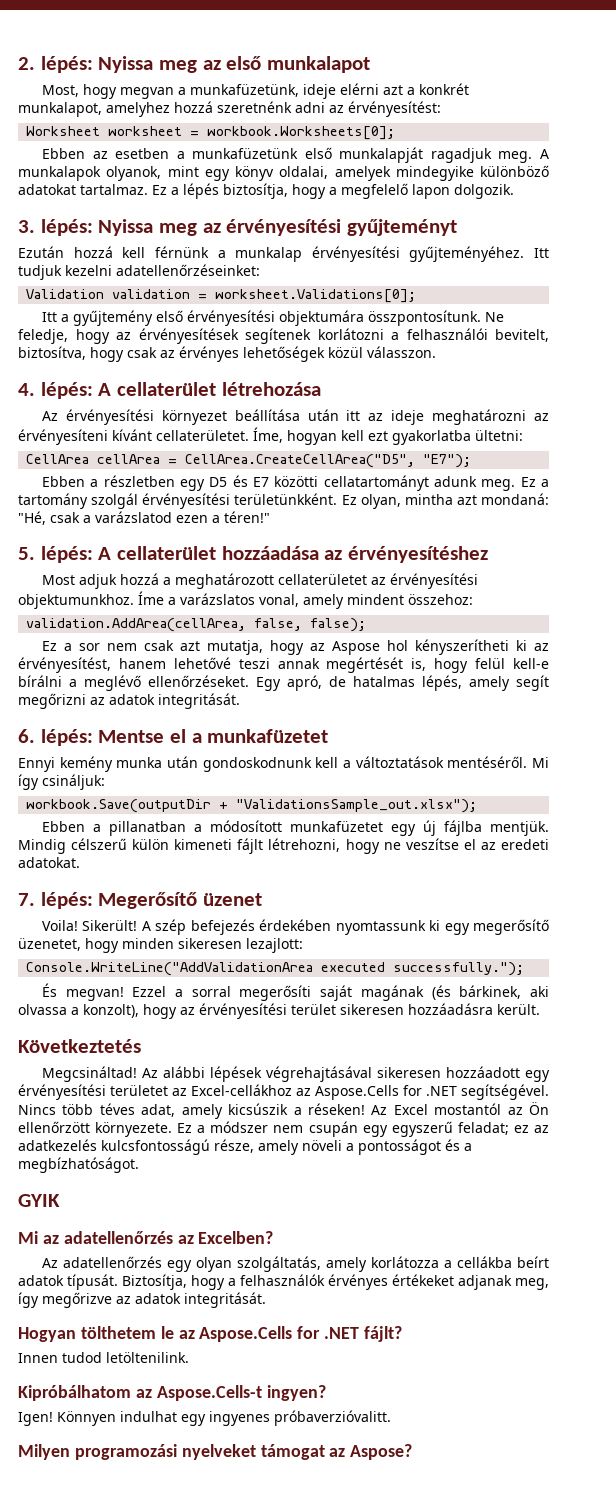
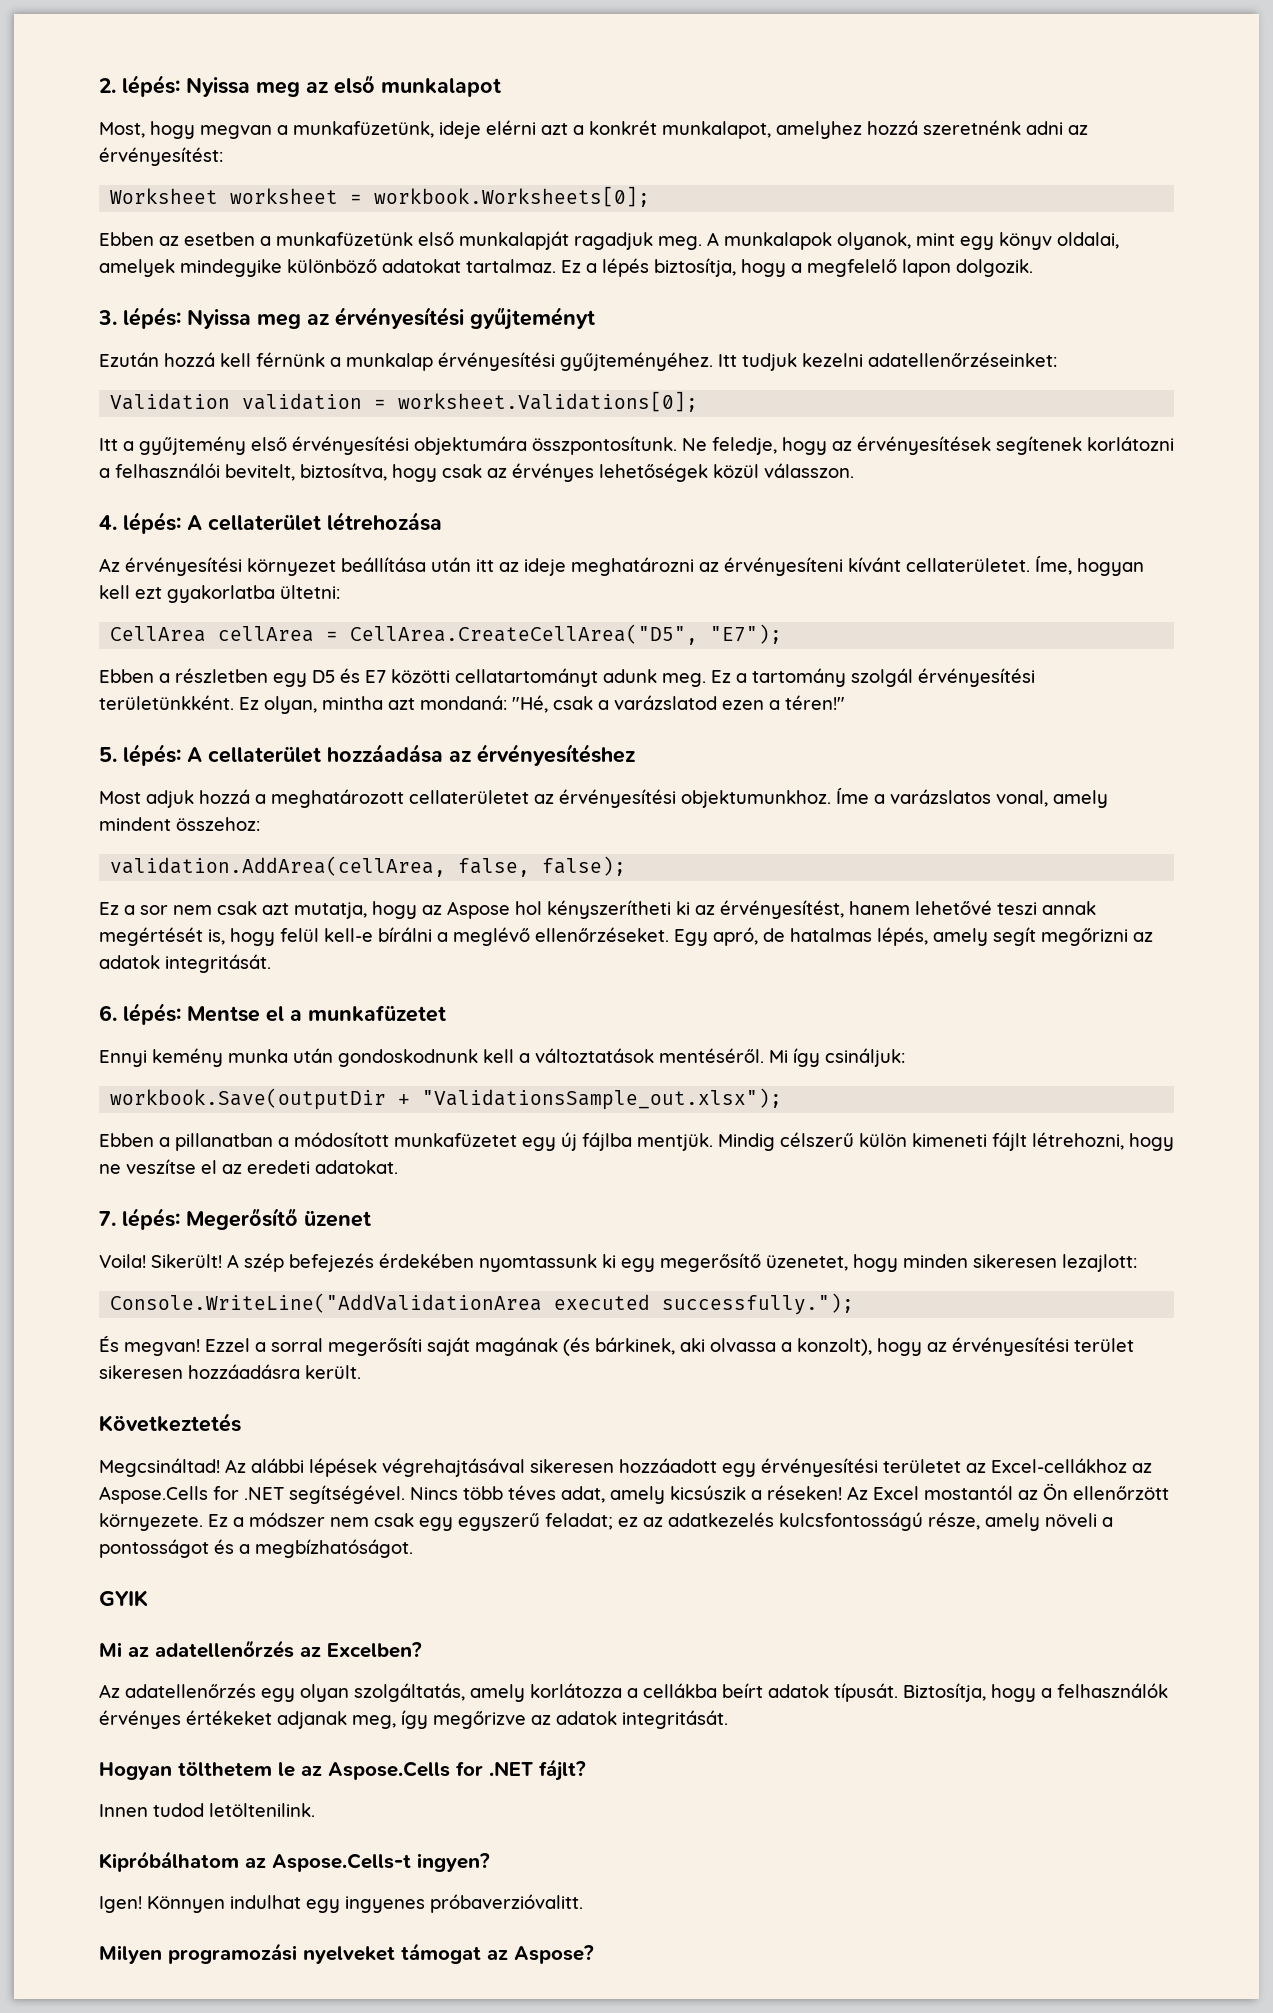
- Ez a módszer nem csupán egy egyszerű feladat; ez az adatkezelés kulcsfontosságú része, amely növeli a pontosságot és a megbízhatóságot.
+ Ez a módszer nem csak egy egyszerű feladat; ez az adatkezelés kulcsfontosságú része, amely növeli a pontosságot és a megbízhatóságot.

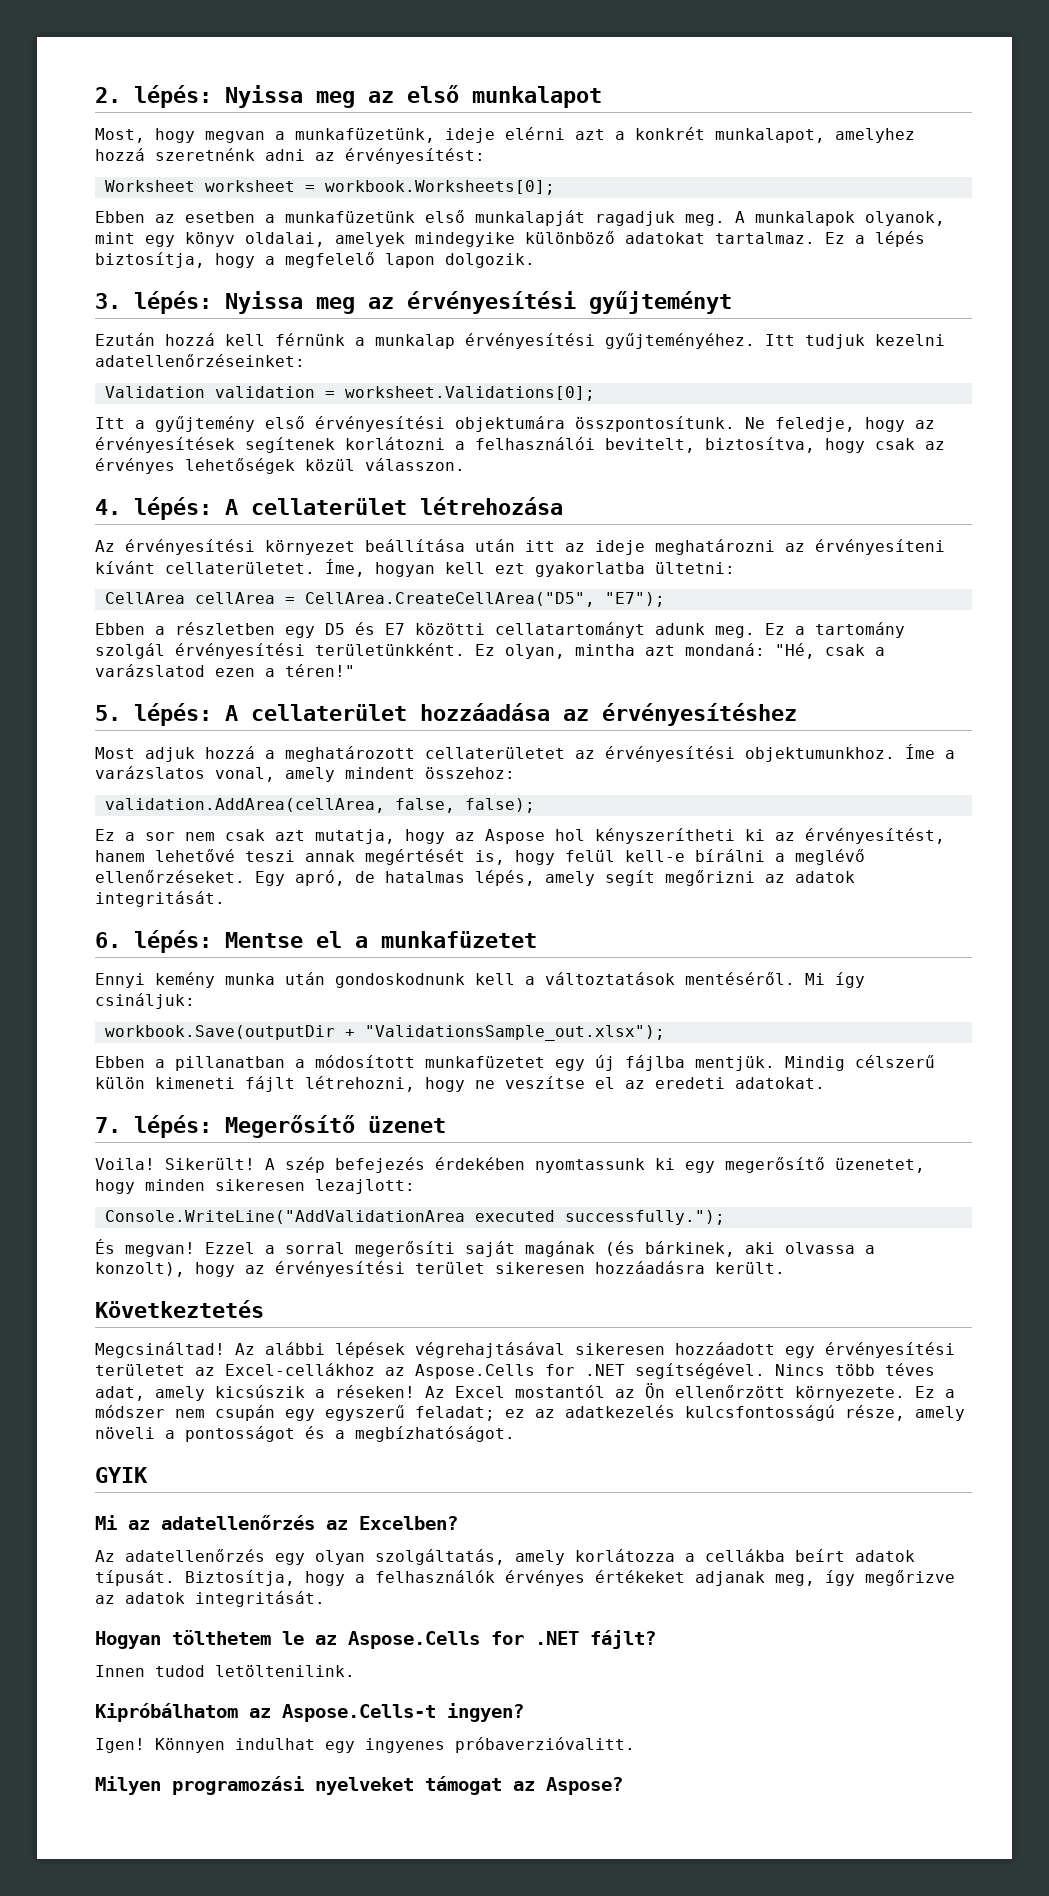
- Ez a módszer nem csak egy egyszerű feladat; ez az adatkezelés kulcsfontosságú része, amely növeli a pontosságot és a megbízhatóságot.
+ Ez a módszer nem csupán egy egyszerű feladat; ez az adatkezelés kulcsfontosságú része, amely növeli a pontosságot és a megbízhatóságot.

